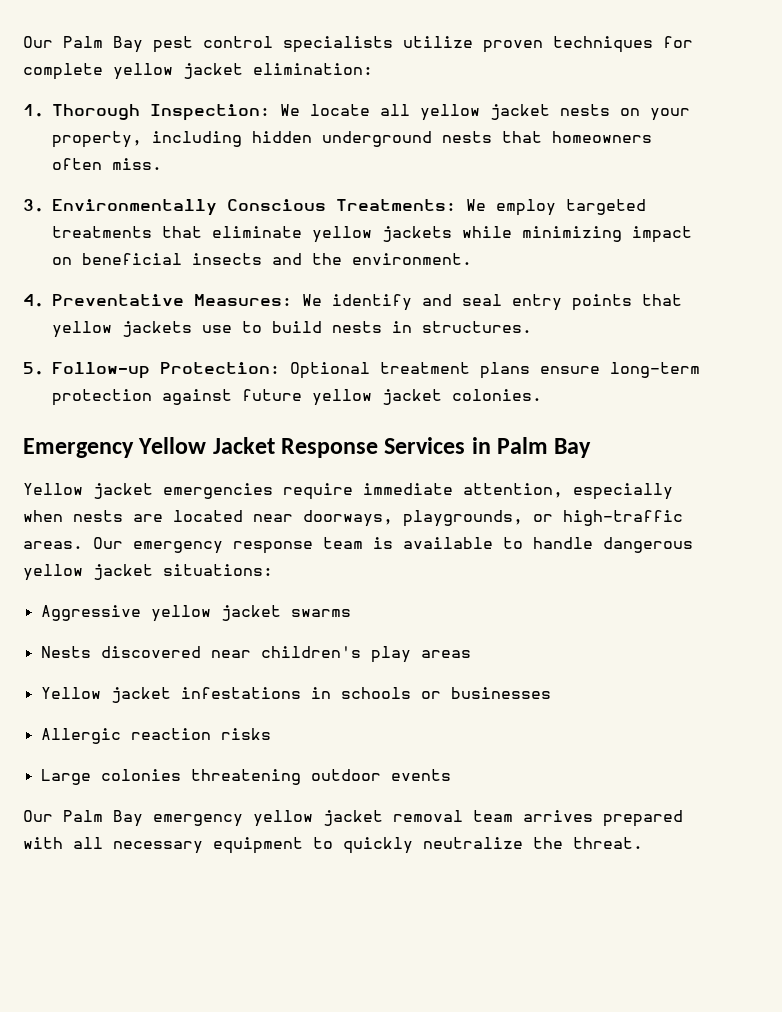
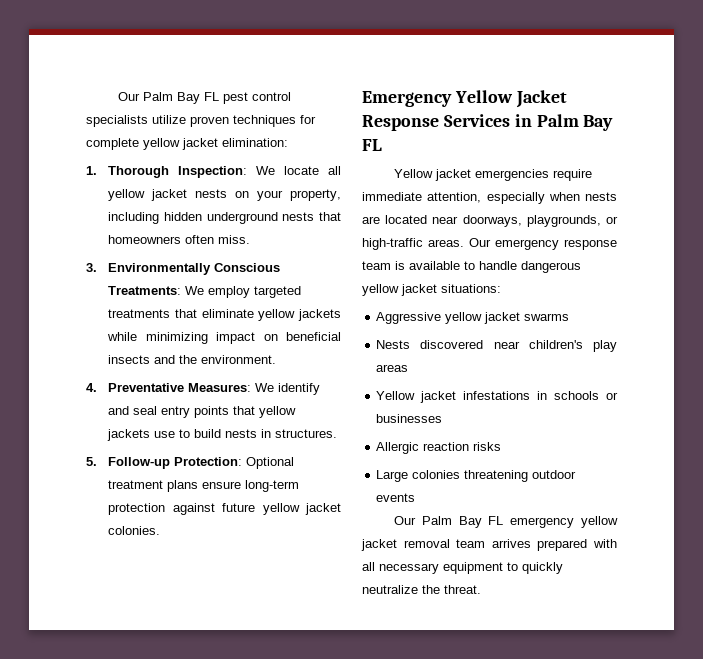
- Our Palm Bay pest control specialists utilize proven techniques for complete yellow jacket elimination:
+ Our Palm Bay FL pest control specialists utilize proven techniques for complete yellow jacket elimination:
- Emergency Yellow Jacket Response Services in Palm Bay
+ Emergency Yellow Jacket Response Services in Palm Bay FL
- Our Palm Bay emergency yellow jacket removal team arrives prepared with all necessary equipment to quickly neutralize the threat.
+ Our Palm Bay FL emergency yellow jacket removal team arrives prepared with all necessary equipment to quickly neutralize the threat.

